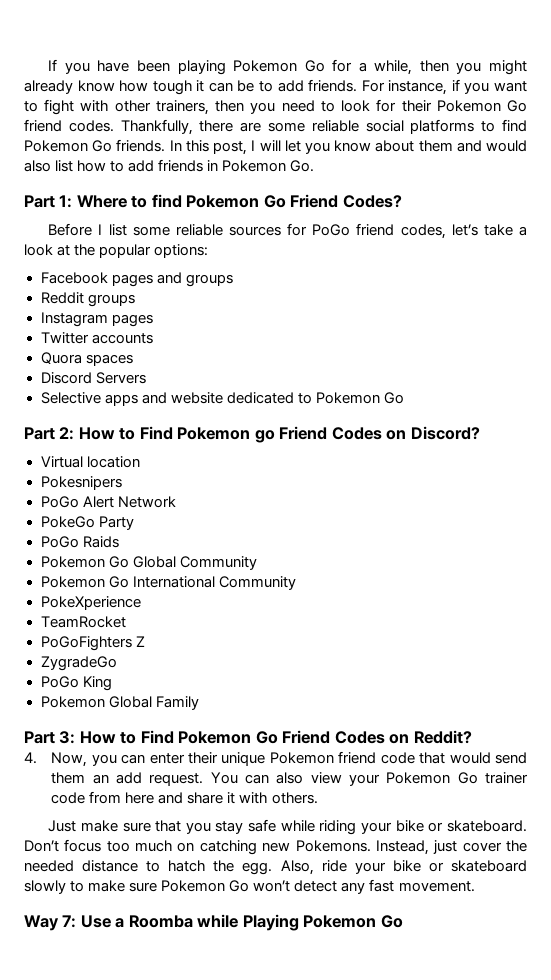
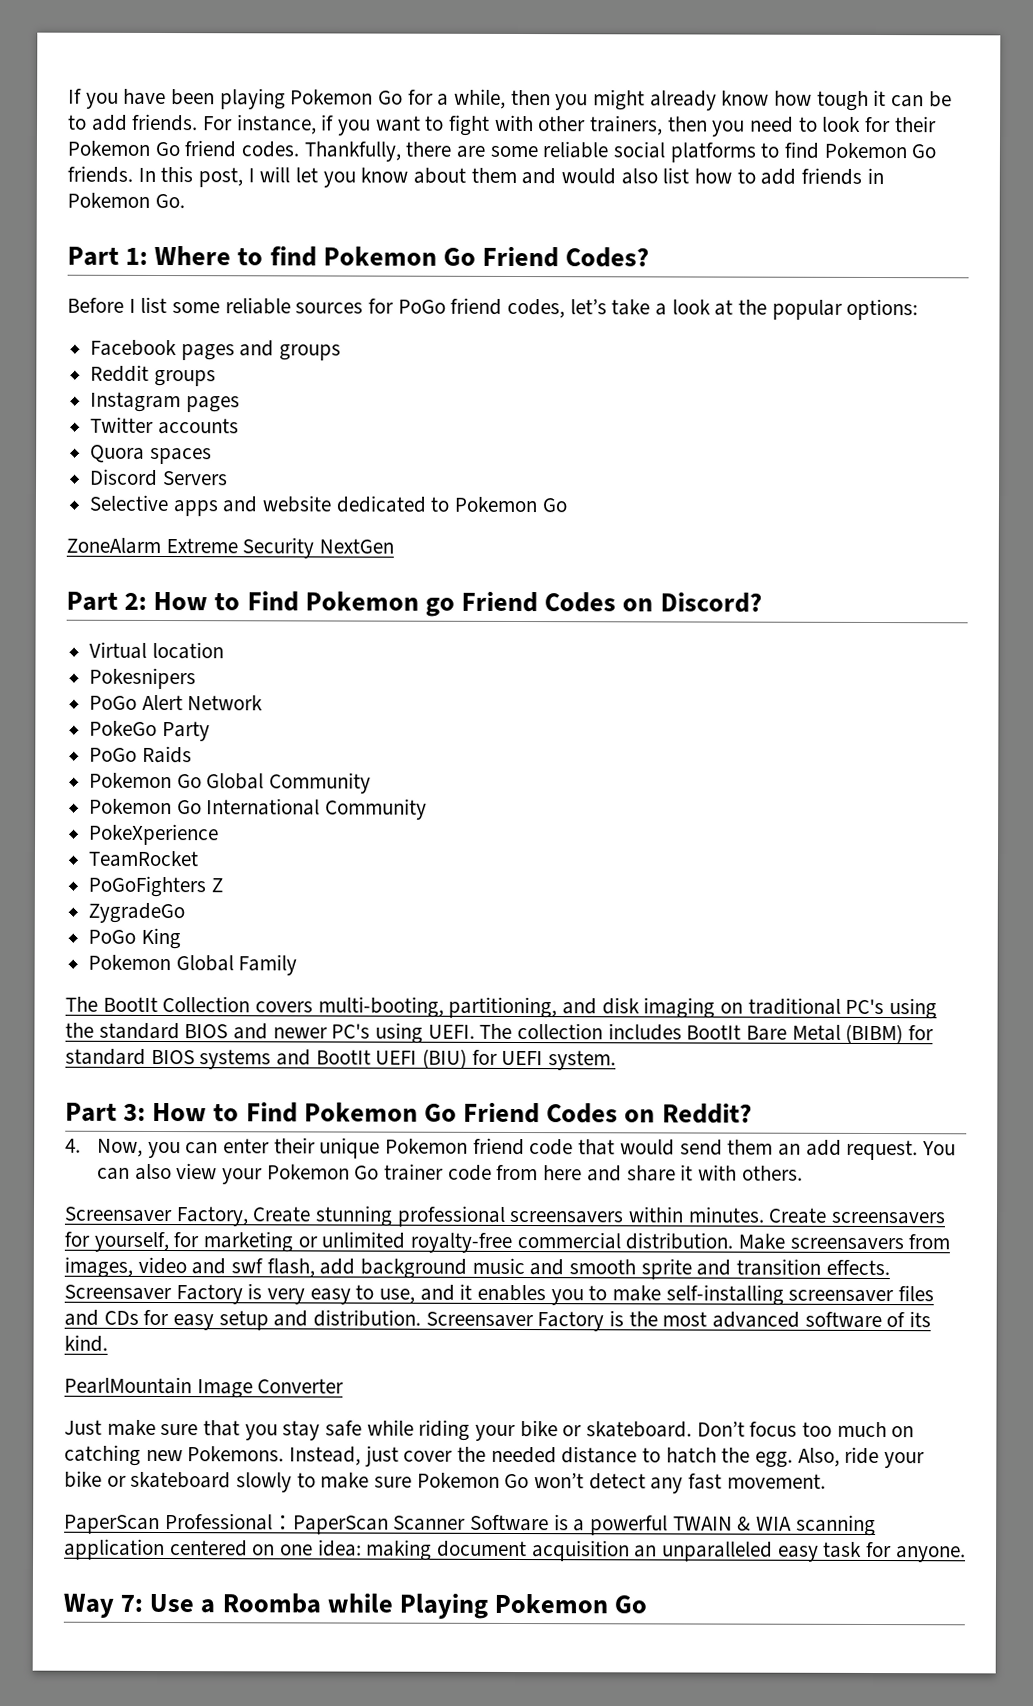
+ ZoneAlarm Extreme Security NextGen
+ The BootIt Collection covers multi-booting, partitioning, and disk imaging on traditional PC's using the standard BIOS and newer PC's using UEFI. The collection includes BootIt Bare Metal (BIBM) for standard BIOS systems and BootIt UEFI (BIU) for UEFI system.
+ Screensaver Factory, Create stunning professional screensavers within minutes. Create screensavers for yourself, for marketing or unlimited royalty-free commercial distribution. Make screensavers from images, video and swf flash, add background music and smooth sprite and transition effects. Screensaver Factory is very easy to use, and it enables you to make self-installing screensaver files and CDs for easy setup and distribution. Screensaver Factory is the most advanced software of its kind.
+ PearlMountain Image Converter
+ PaperScan Professional：PaperScan Scanner Software is a powerful TWAIN & WIA scanning application centered on one idea: making document acquisition an unparalleled easy task for anyone.

